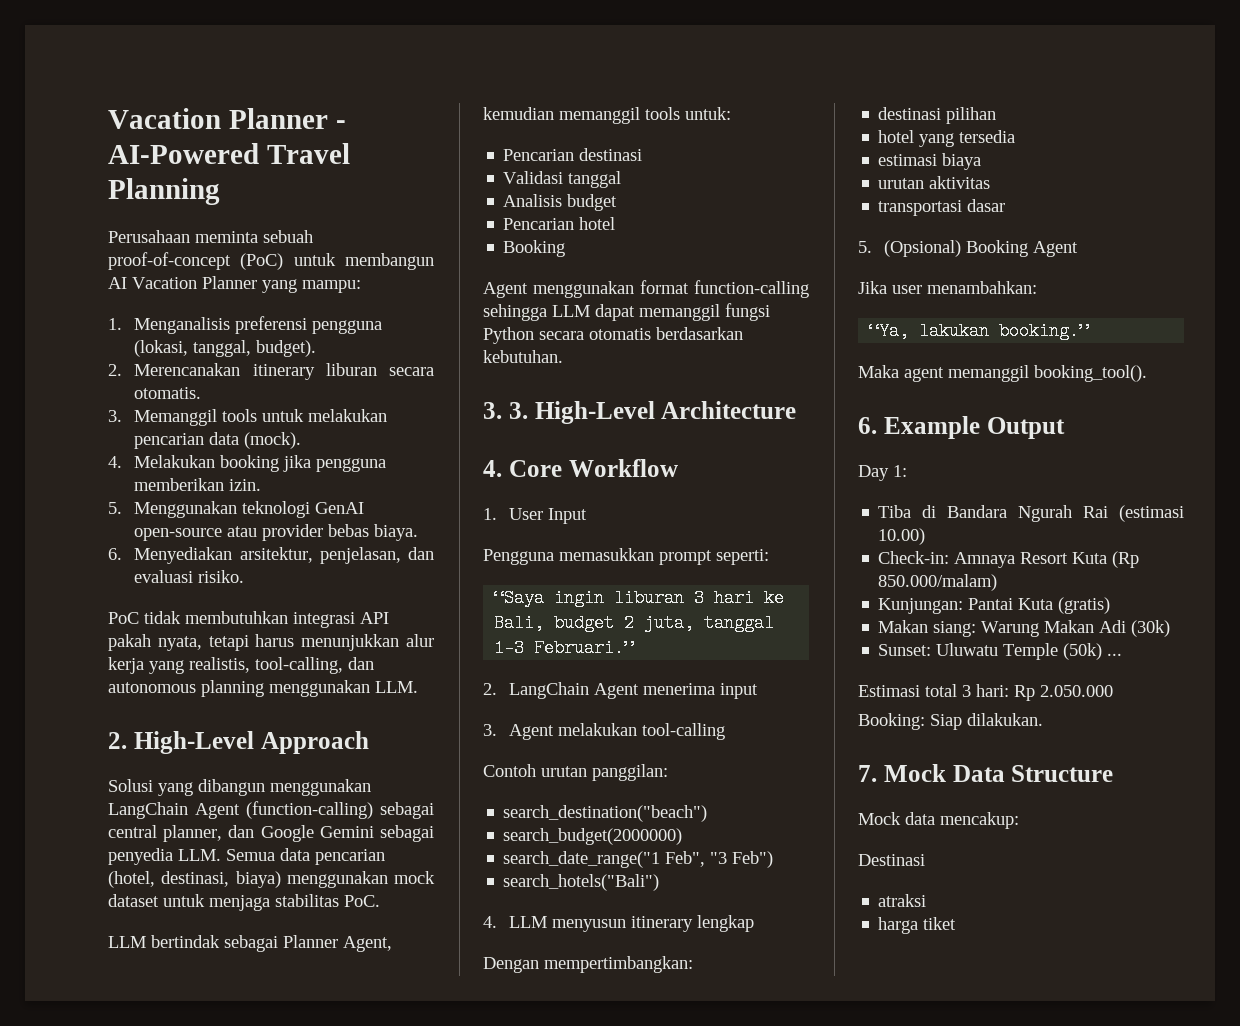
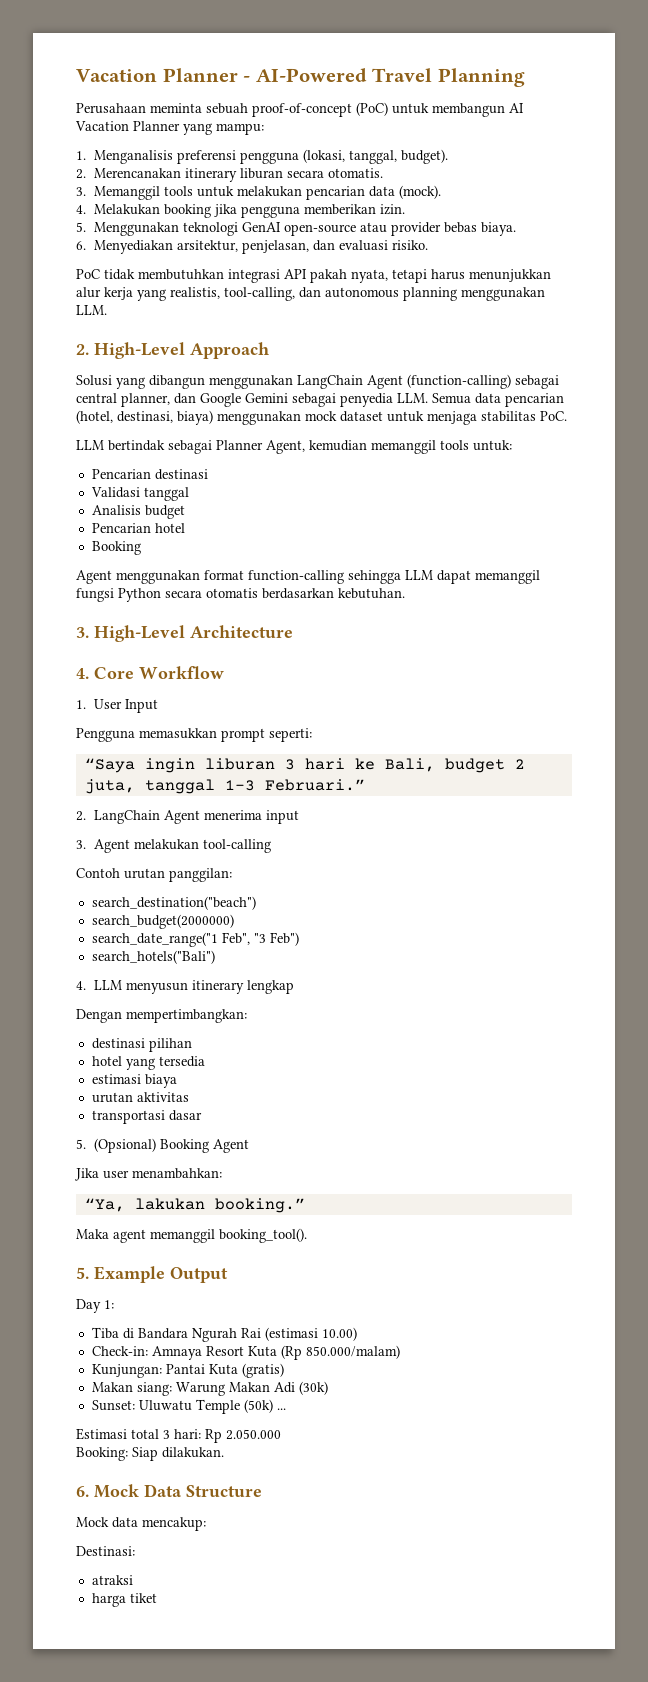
- 3. 3. High-Level Architecture
+ 3. High-Level Architecture
- 6. Example Output
+ 5. Example Output
- 7. Mock Data Structure
+ 6. Mock Data Structure
- Destinasi
+ Destinasi:

